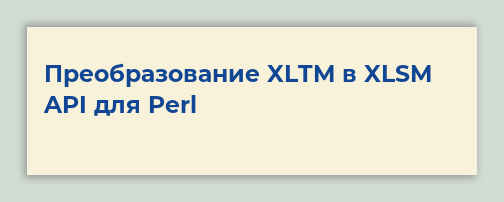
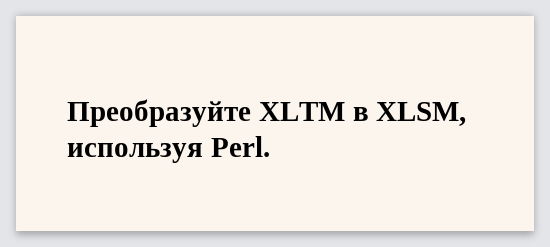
- Преобразование XLTM в XLSM API для Perl
+ Преобразуйте XLTM в XLSM, используя Perl.

